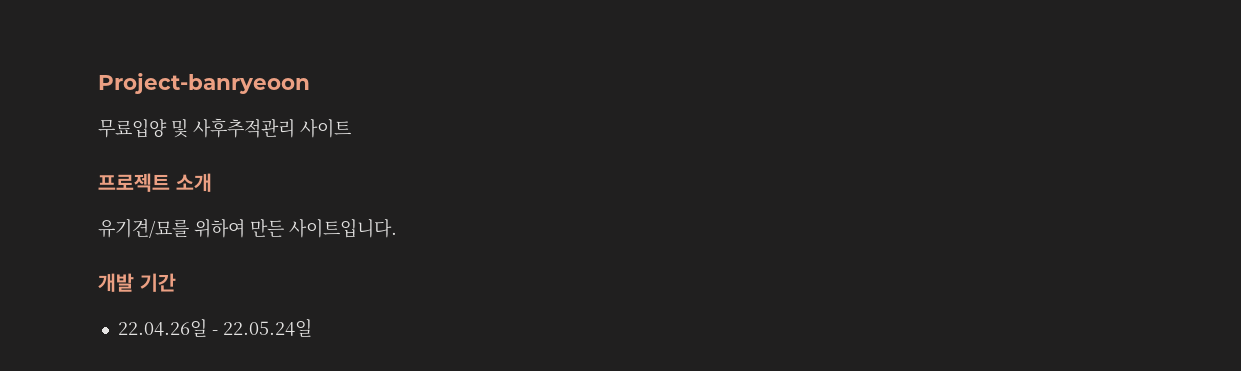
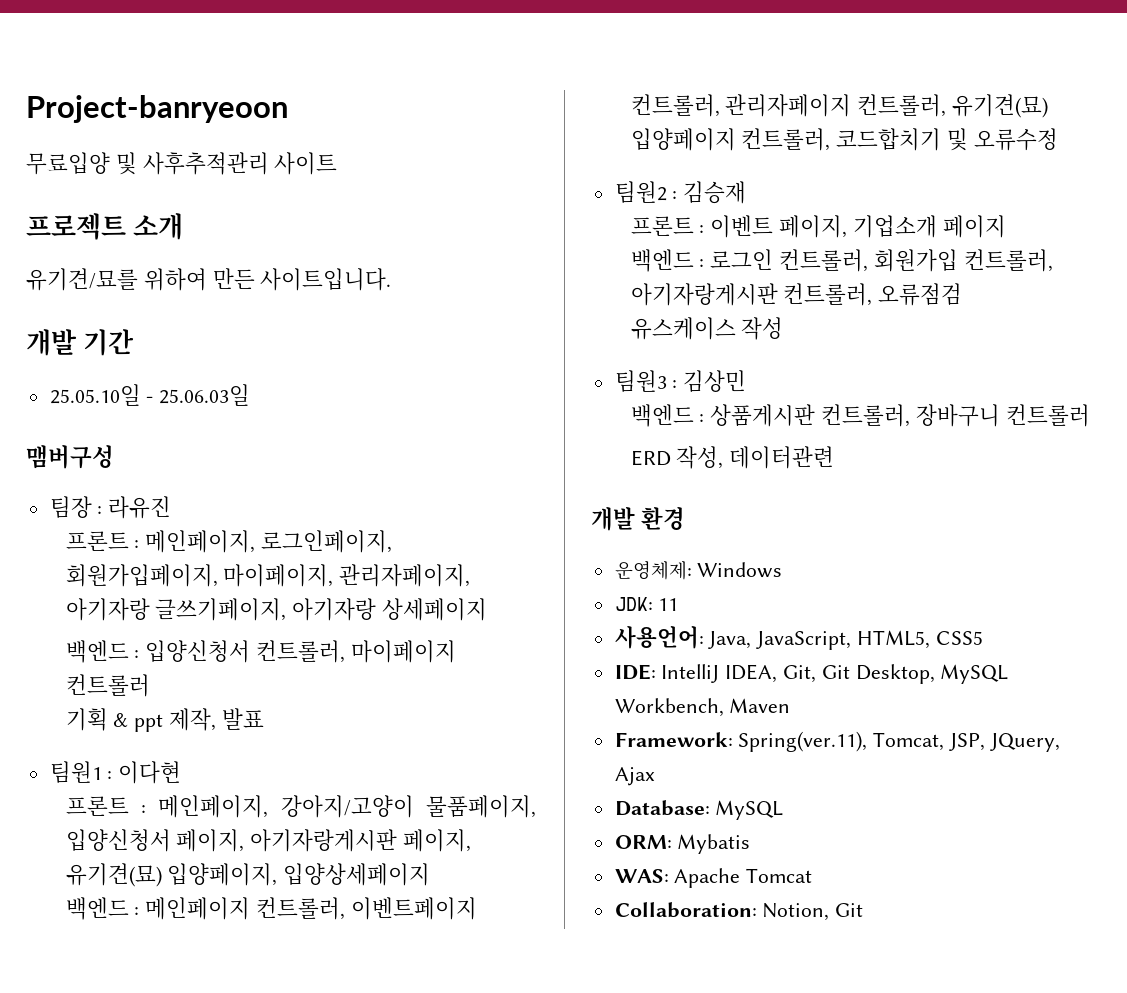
- 22.04.26일 - 22.05.24일
+ 25.05.10일 - 25.06.03일
+ 맴버구성
+ 팀장 : 라유진
+ 프론트 : 메인페이지, 로그인페이지, 회원가입페이지, 마이페이지, 관리자페이지, 아기자랑 글쓰기페이지, 아기자랑 상세페이지
+ 백엔드 : 입양신청서 컨트롤러, 마이페이지 컨트롤러
+ 기획 & ppt 제작, 발표
+ 팀원1 : 이다현
+ 프론트 : 메인페이지, 강아지/고양이 물품페이지, 입양신청서 페이지, 아기자랑게시판 페이지, 유기견(묘) 입양페이지, 입양상세페이지
+ 백엔드 : 메인페이지 컨트롤러, 이벤트페이지 컨트롤러, 관리자페이지 컨트롤러, 유기견(묘) 입양페이지 컨트롤러, 코드합치기 및 오류수정
+ 팀원2 : 김승재
+ 프론트 : 이벤트 페이지, 기업소개 페이지
+ 백엔드 : 로그인 컨트롤러, 회원가입 컨트롤러, 아기자랑게시판 컨트롤러, 오류점검
+ 유스케이스 작성
+ 팀원3 : 김상민
+ 백엔드 : 상품게시판 컨트롤러, 장바구니 컨트롤러
+ ERD 작성, 데이터관련
+ 개발 환경
+ 운영체제: Windows
+ JDK: 11
+ 사용언어: Java, JavaScript, HTML5, CSS5
+ IDE: IntelliJ IDEA, Git, Git Desktop, MySQL Workbench, Maven
+ Framework: Spring(ver.11), Tomcat, JSP, JQuery, Ajax
+ Database: MySQL
+ ORM: Mybatis
+ WAS: Apache Tomcat
+ Collaboration: Notion, Git

